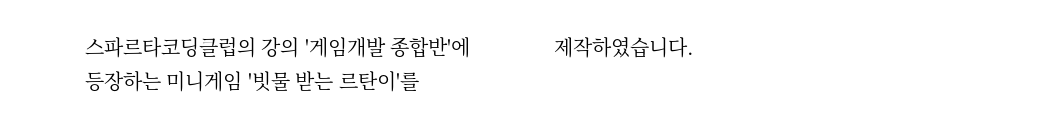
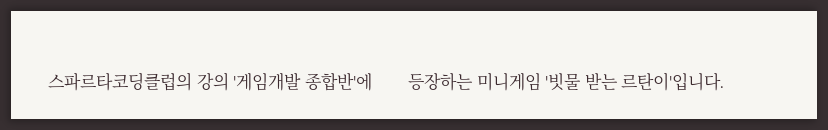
- 스파르타코딩클럽의 강의 '게임개발 종합반'에 등장하는 미니게임 '빗물 받는 르탄이'를 제작하였습니다.
+ 스파르타코딩클럽의 강의 '게임개발 종합반'에 등장하는 미니게임 '빗물 받는 르탄이'입니다.

